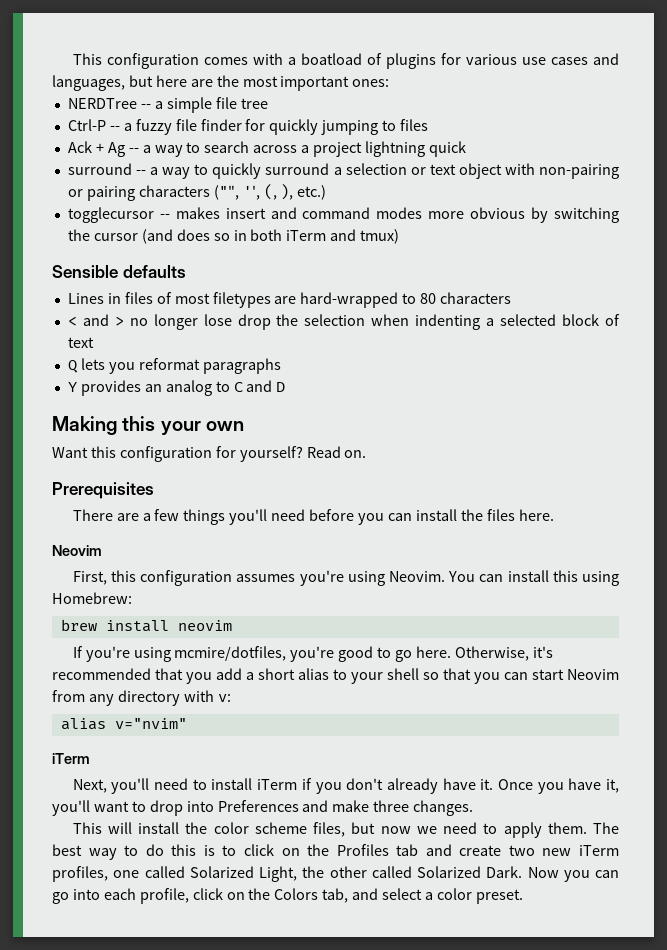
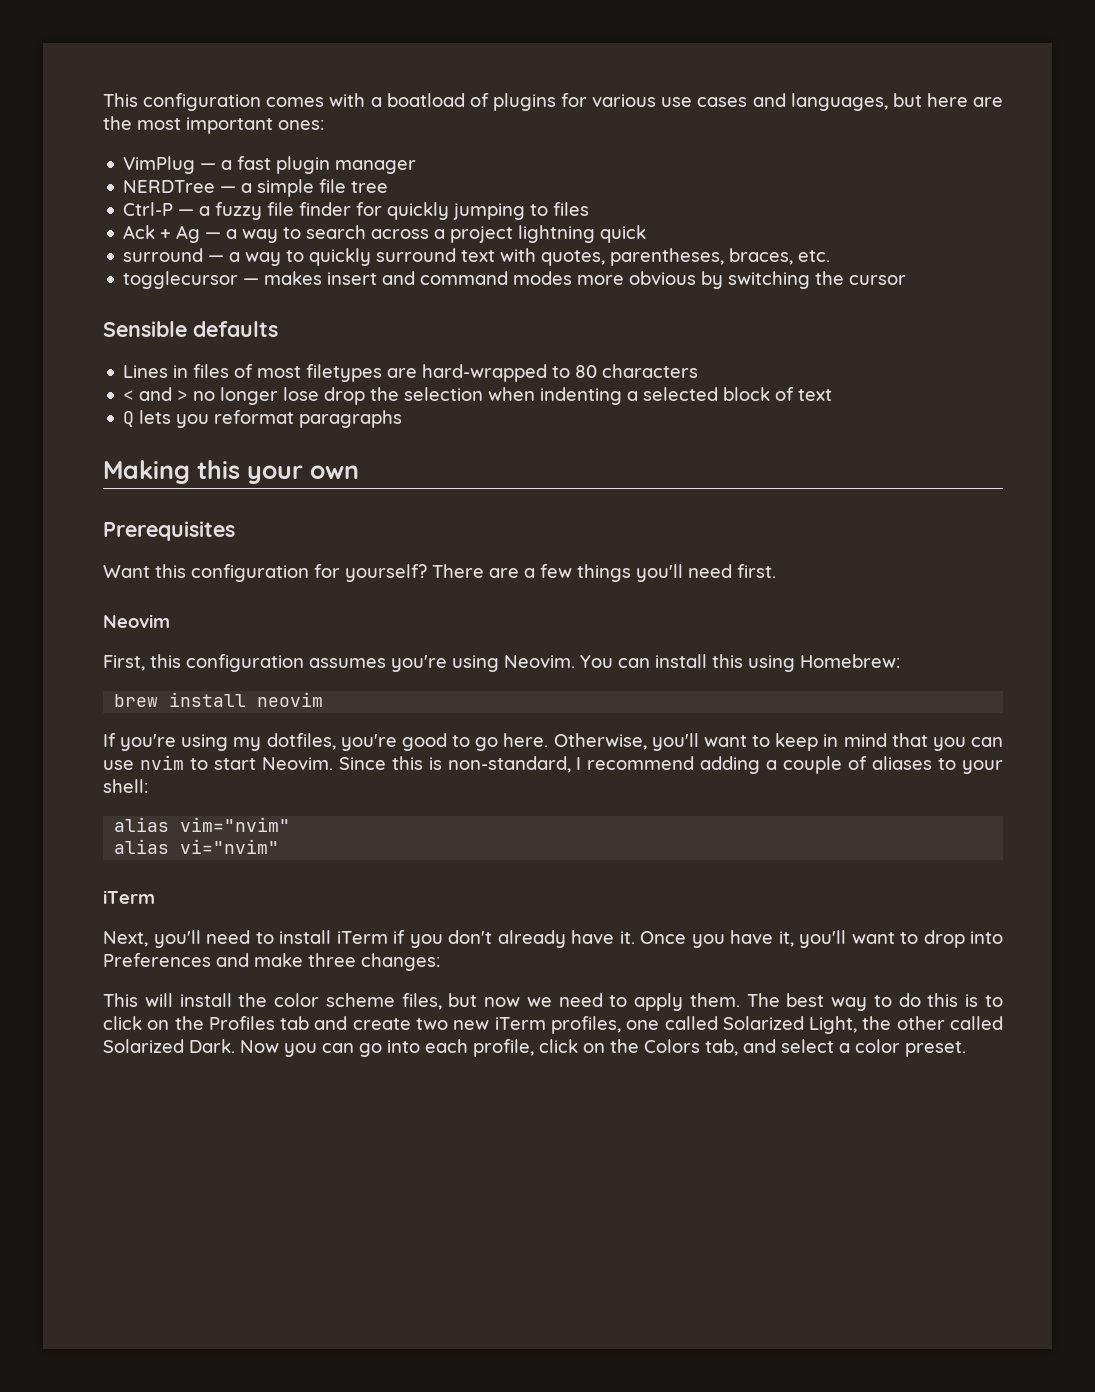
+ VimPlug — a fast plugin manager
- NERDTree -- a simple file tree
+ NERDTree — a simple file tree
- Ctrl-P -- a fuzzy file finder for quickly jumping to files
+ Ctrl-P — a fuzzy file finder for quickly jumping to files
- Ack + Ag -- a way to search across a project lightning quick
+ Ack + Ag — a way to search across a project lightning quick
- surround -- a way to quickly surround a selection or text object with non-pairing or pairing characters ("", '', (, ), etc.)
+ surround — a way to quickly surround text with quotes, parentheses, braces, etc.
- togglecursor -- makes insert and command modes more obvious by switching the cursor (and does so in both iTerm and tmux)
+ togglecursor — makes insert and command modes more obvious by switching the cursor
- Y provides an analog to C and D
+ Prerequisites
- Want this configuration for yourself? Read on.
- Prerequisites
- There are a few things you'll need before you can install the files here.
+ Want this configuration for yourself? There are a few things you'll need first.
- If you're using mcmire/dotfiles, you're good to go here.
+ If you're using my dotfiles, you're good to go here.
- Otherwise, it's recommended that you add a short alias to your shell so that you can start Neovim from any directory with v:
- alias v="nvim"
+ Otherwise, you'll want to keep in mind that you can use nvim to start Neovim. Since this is non-standard, I recommend adding a couple of aliases to your shell:
+ alias vim="nvim"
+ alias vi="nvim"
- Once you have it, you'll want to drop into Preferences and make three changes.
+ Once you have it, you'll want to drop into Preferences and make three changes:

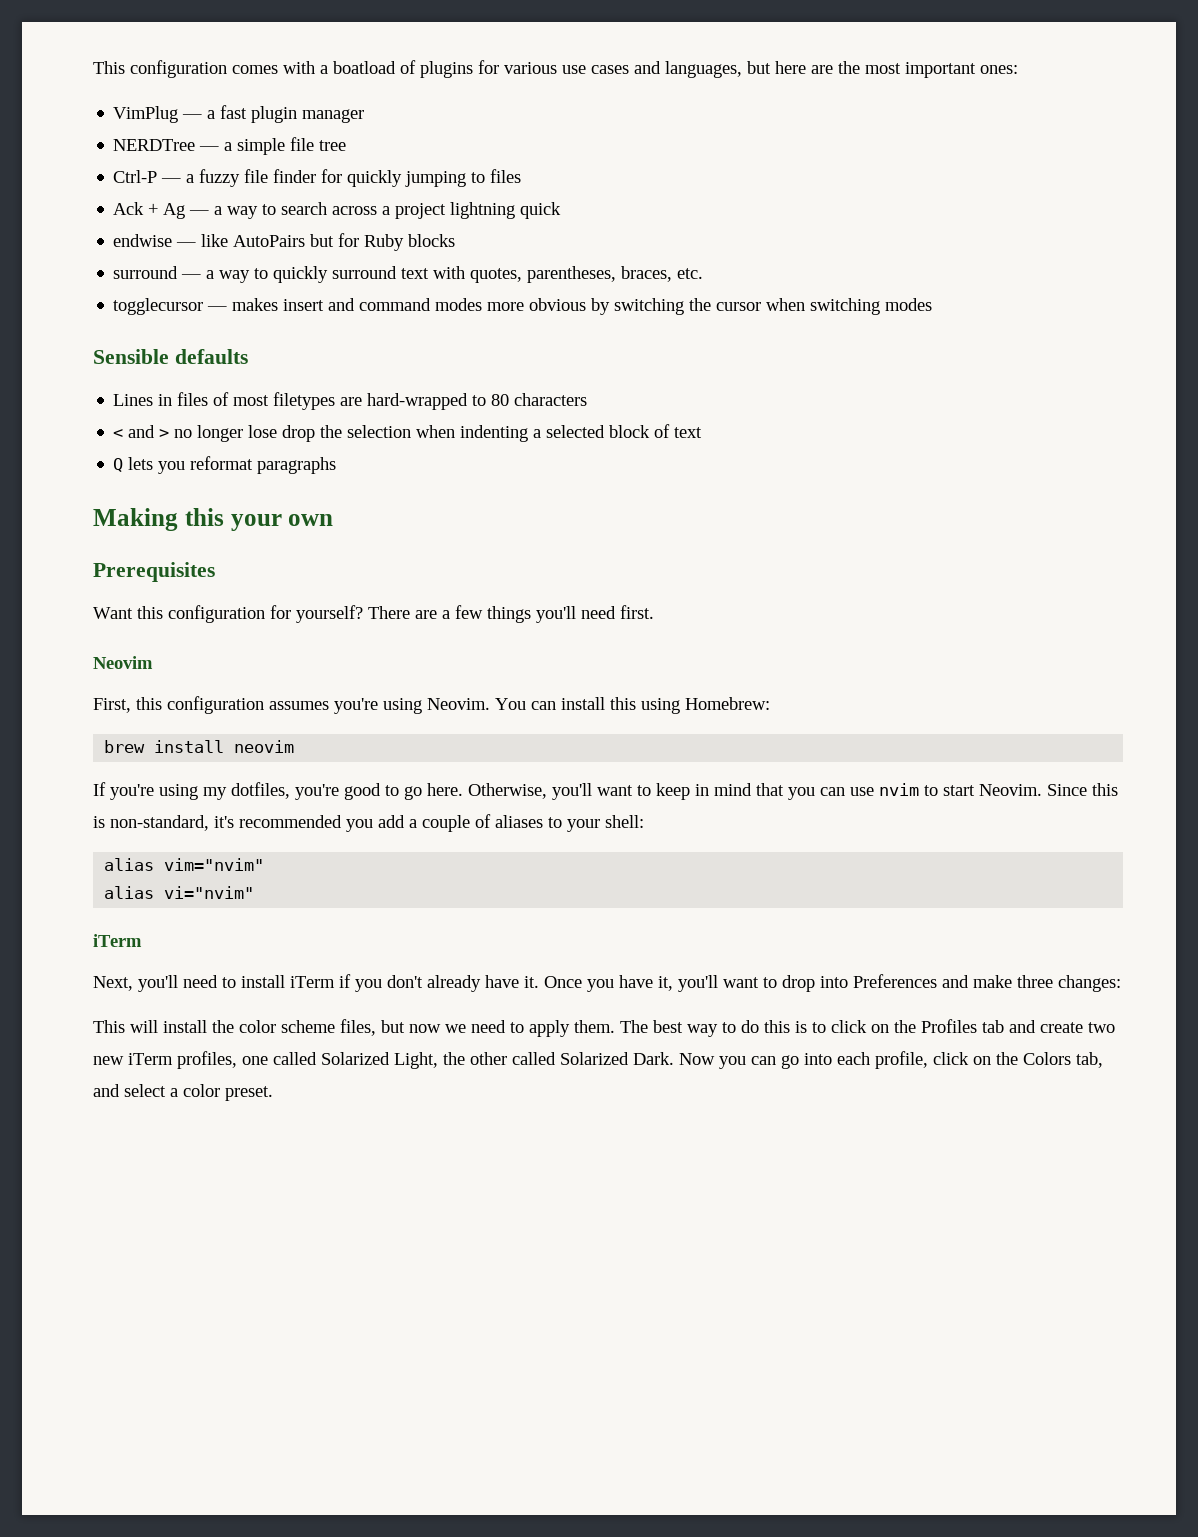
+ endwise — like AutoPairs but for Ruby blocks
- togglecursor — makes insert and command modes more obvious by switching the cursor
+ togglecursor — makes insert and command modes more obvious by switching the cursor when switching modes
- Since this is non-standard, I recommend adding a couple of aliases to your shell:
+ Since this is non-standard, it's recommended you add a couple of aliases to your shell:

